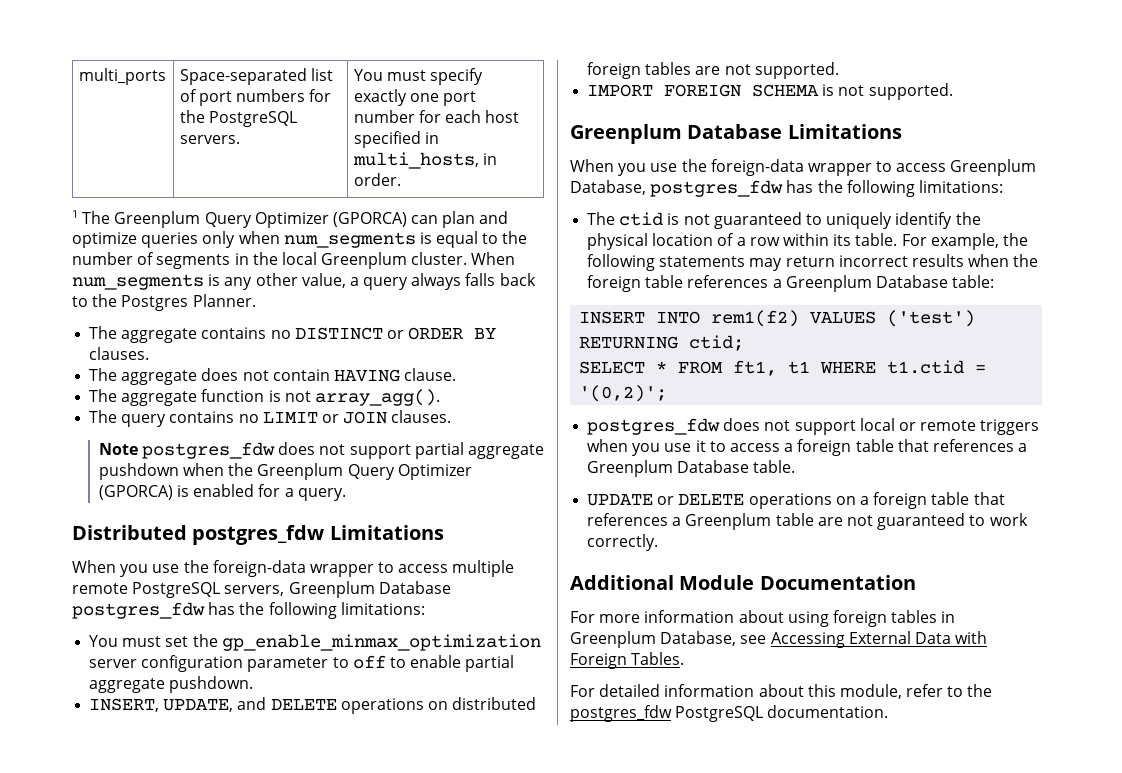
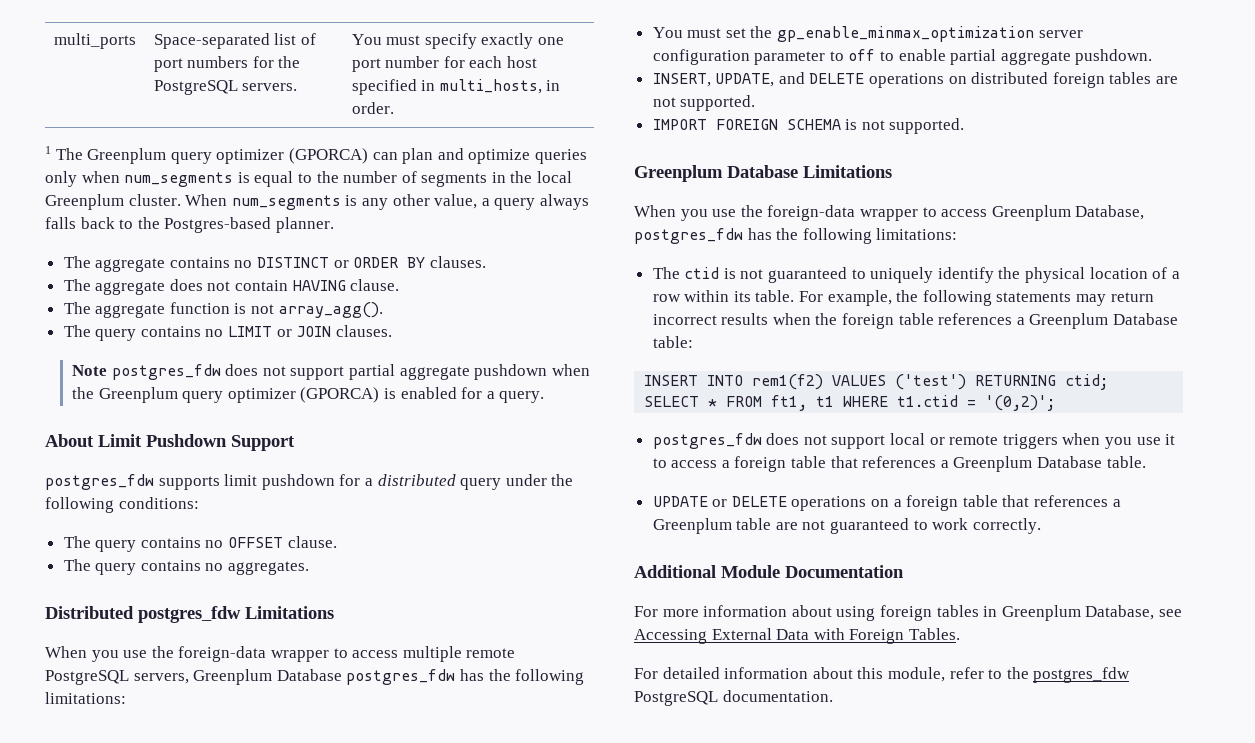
- 1 The Greenplum Query Optimizer (GPORCA) can plan and optimize queries only when num_segments is equal to the number of segments in the local Greenplum cluster.
+ 1 The Greenplum query optimizer (GPORCA) can plan and optimize queries only when num_segments is equal to the number of segments in the local Greenplum cluster.
- When num_segments is any other value, a query always falls back to the Postgres Planner.
+ When num_segments is any other value, a query always falls back to the Postgres-based planner.
- Note postgres_fdw does not support partial aggregate pushdown when the Greenplum Query Optimizer (GPORCA) is enabled for a query.
+ Note postgres_fdw does not support partial aggregate pushdown when the Greenplum query optimizer (GPORCA) is enabled for a query.
+ About Limit Pushdown Support
+ postgres_fdw supports limit pushdown for a distributed query under the following conditions:
+ The query contains no OFFSET clause.
+ The query contains no aggregates.

